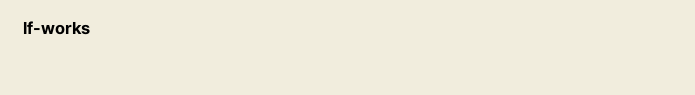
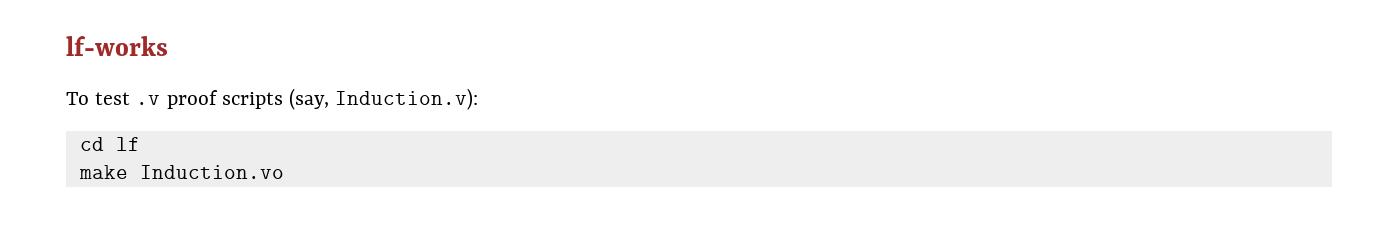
+ To test .v proof scripts (say, Induction.v):
+ cd lf
+ make Induction.vo

